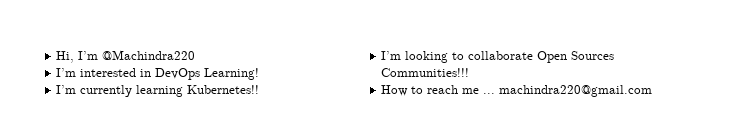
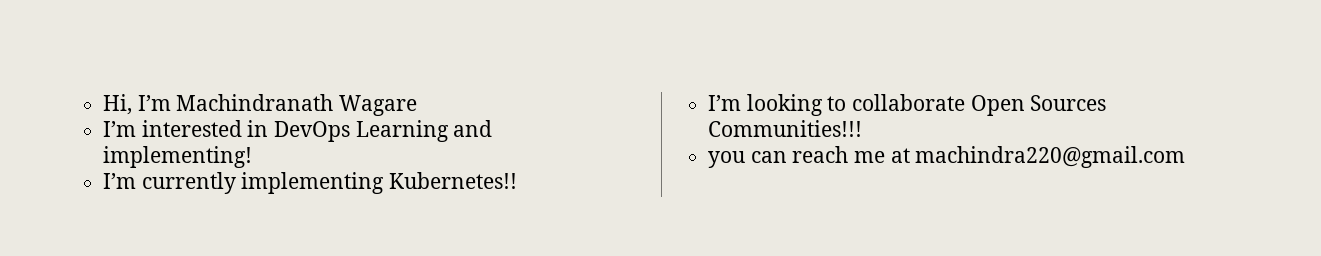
- Hi, I’m @Machindra220
+ Hi, I’m Machindranath Wagare
- I’m interested in DevOps Learning!
+ I’m interested in DevOps Learning and implementing!
- I’m currently learning Kubernetes!!
+ I’m currently implementing Kubernetes!!
- How to reach me ... machindra220@gmail.com
+ you can reach me at machindra220@gmail.com

